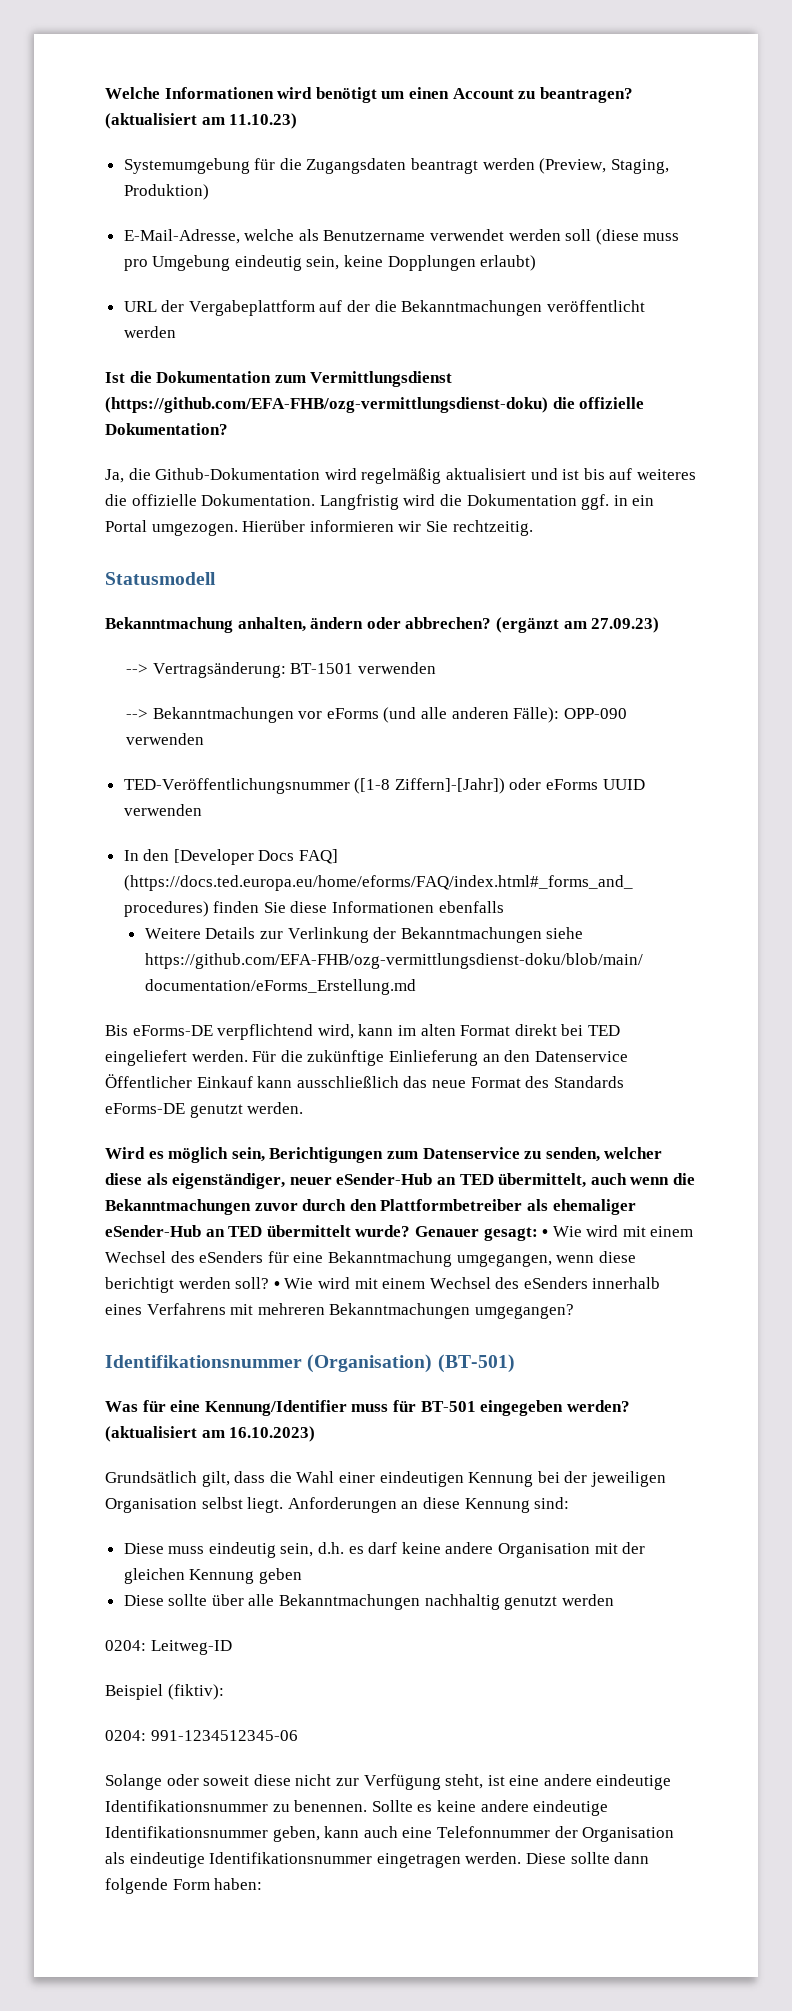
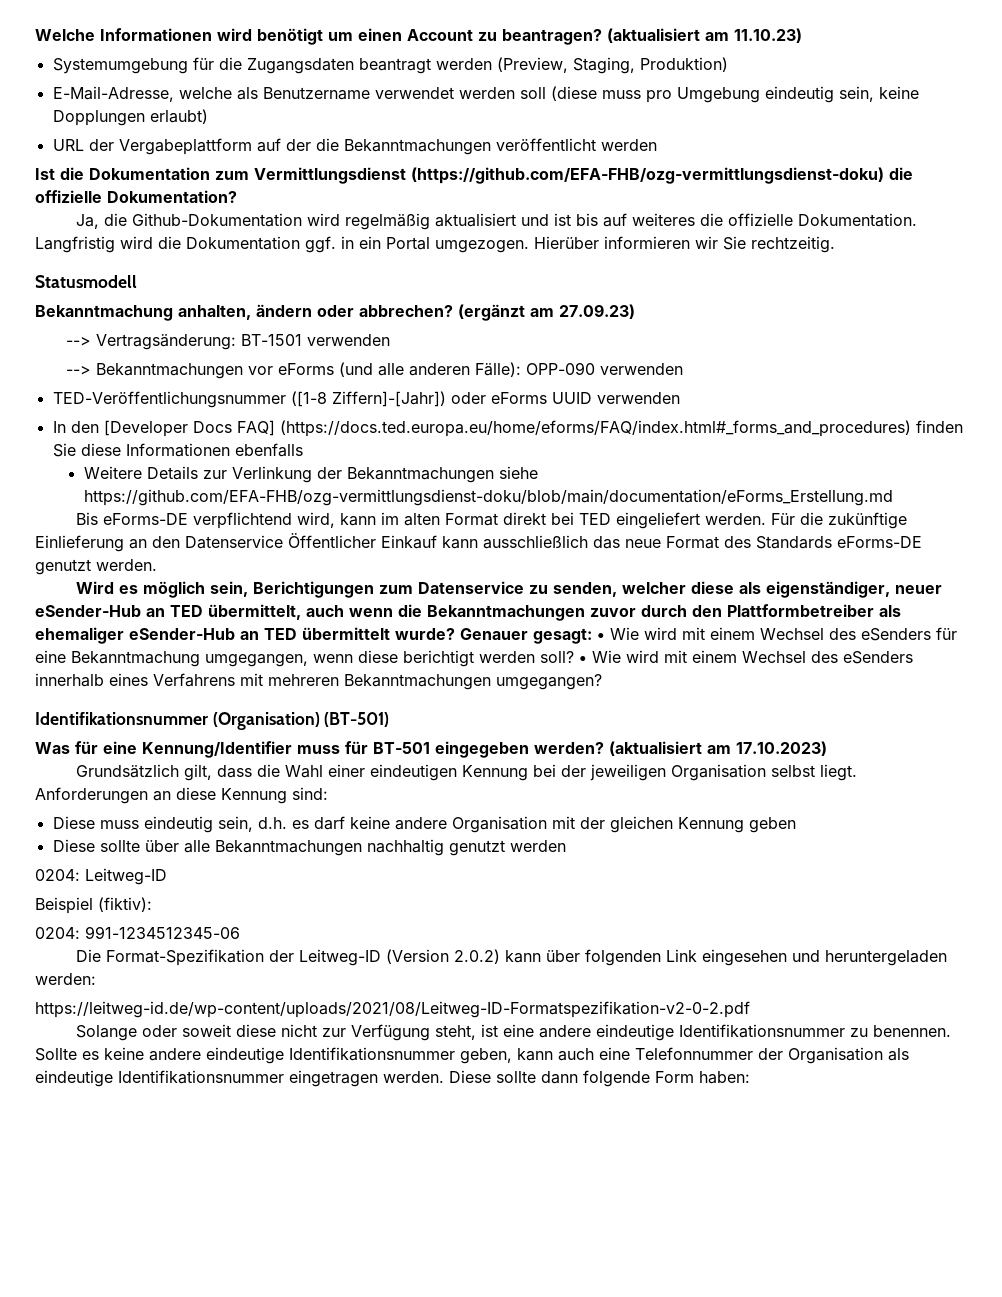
- (aktualisiert am 16.10.2023)
- Grundsätlich gilt, dass die Wahl einer eindeutigen Kennung bei der jeweiligen Organisation selbst liegt.
+ (aktualisiert am 17.10.2023)
+ Grundsätzlich gilt, dass die Wahl einer eindeutigen Kennung bei der jeweiligen Organisation selbst liegt.
+ Die Format-Spezifikation der Leitweg-ID (Version 2.0.2) kann über folgenden Link eingesehen und heruntergeladen werden:
+ https://leitweg-id.de/wp-content/uploads/2021/08/Leitweg-ID-Formatspezifikation-v2-0-2.pdf

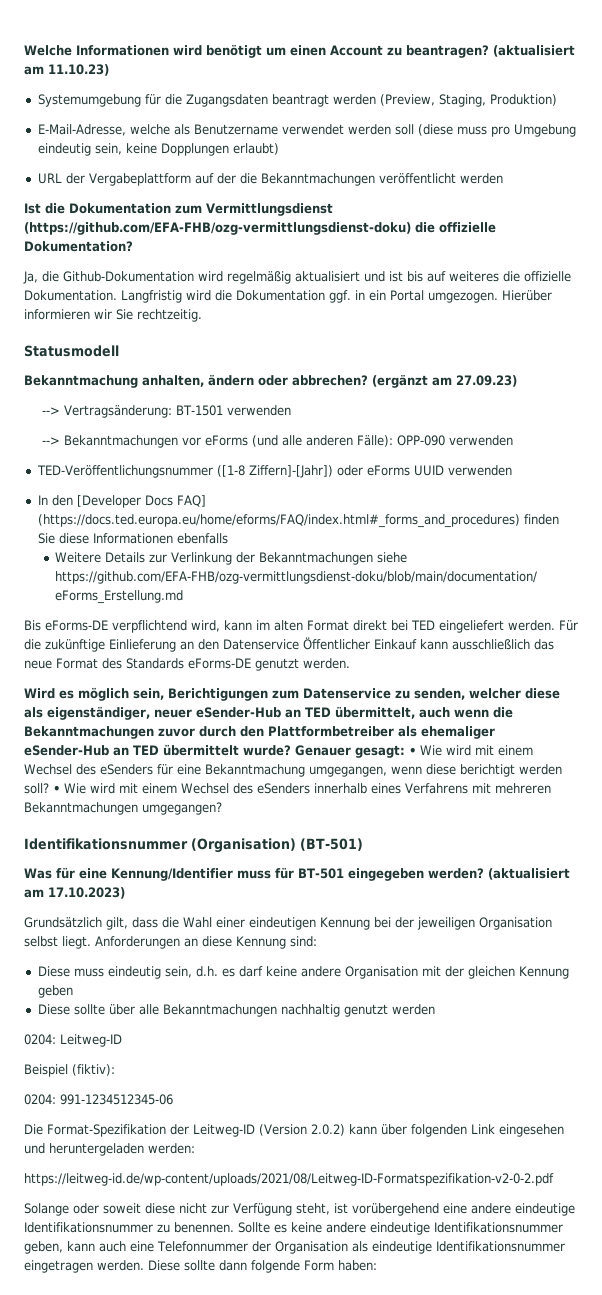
- Solange oder soweit diese nicht zur Verfügung steht, ist eine andere eindeutige Identifikationsnummer zu benennen.
+ Solange oder soweit diese nicht zur Verfügung steht, ist vorübergehend eine andere eindeutige Identifikationsnummer zu benennen.

